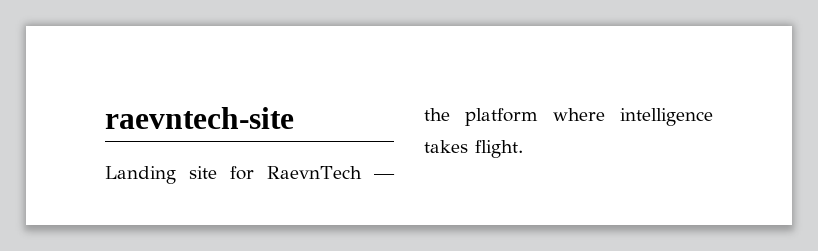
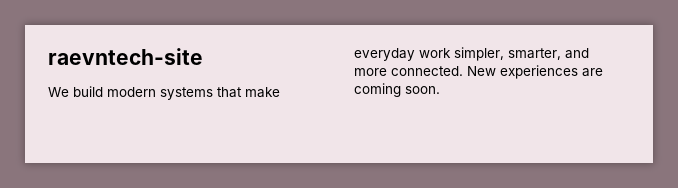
- Landing site for RaevnTech — the platform where intelligence takes flight.
+ We build modern systems that make everyday work simpler, smarter, and more connected. New experiences are coming soon.

